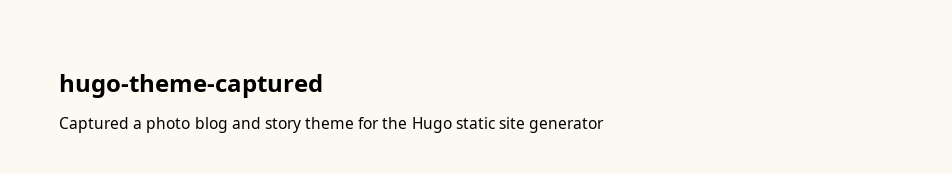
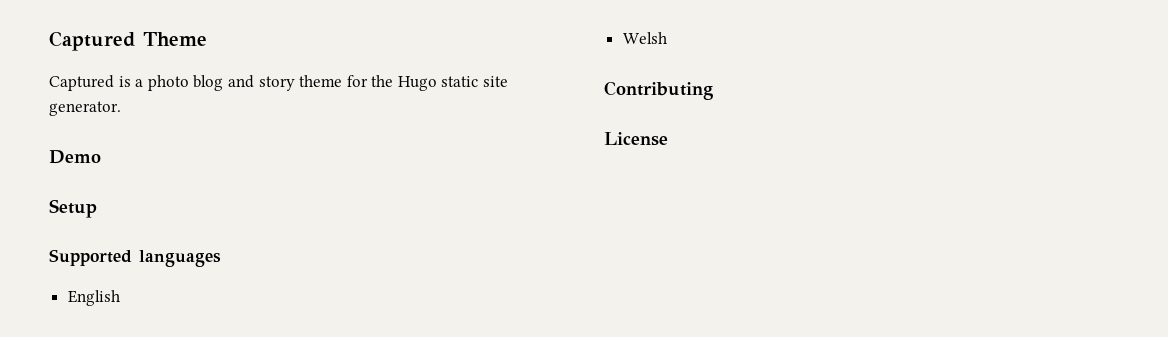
- hugo-theme-captured
- Captured a photo blog and story theme for the Hugo static site generator
+ Captured Theme
+ Captured is a photo blog and story theme for the Hugo static site generator.
+ Demo
+ Setup
+ Supported languages
+ English
+ Welsh
+ Contributing
+ License

